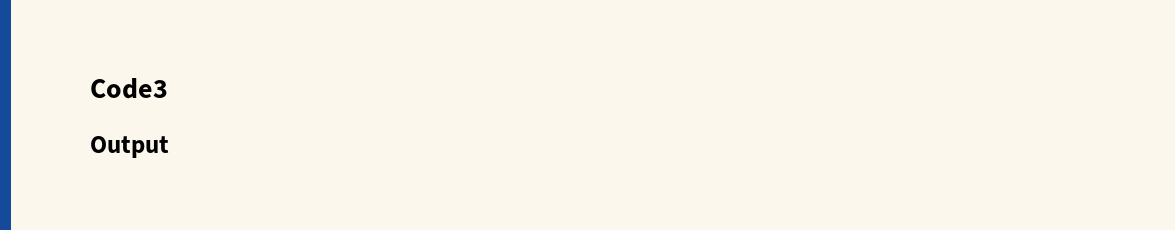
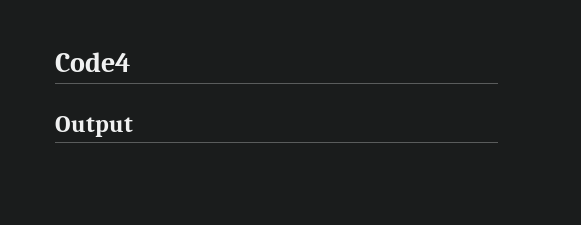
- Code3
+ Code4

